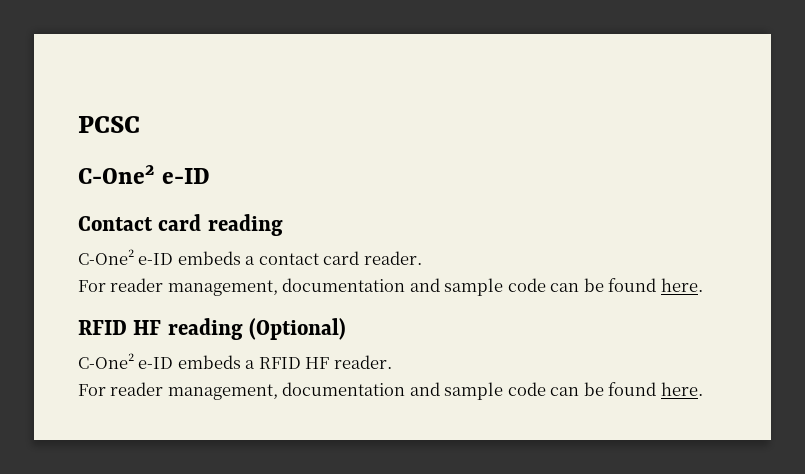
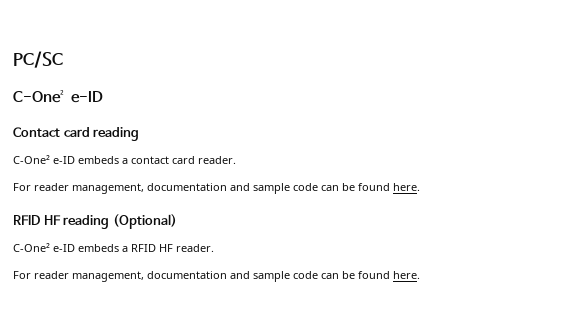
- PCSC
+ PC/SC

